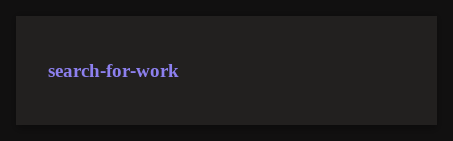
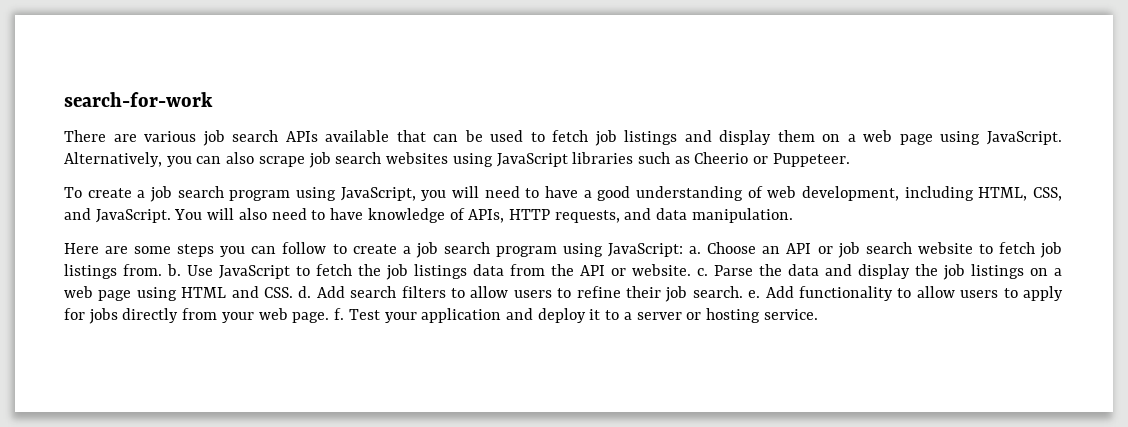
+ There are various job search APIs available that can be used to fetch job listings and display them on a web page using JavaScript. Alternatively, you can also scrape job search websites using JavaScript libraries such as Cheerio or Puppeteer.
+ To create a job search program using JavaScript, you will need to have a good understanding of web development, including HTML, CSS, and JavaScript. You will also need to have knowledge of APIs, HTTP requests, and data manipulation.
+ Here are some steps you can follow to create a job search program using JavaScript: a. Choose an API or job search website to fetch job listings from. b. Use JavaScript to fetch the job listings data from the API or website. c. Parse the data and display the job listings on a web page using HTML and CSS. d. Add search filters to allow users to refine their job search. e. Add functionality to allow users to apply for jobs directly from your web page. f. Test your application and deploy it to a server or hosting service.

